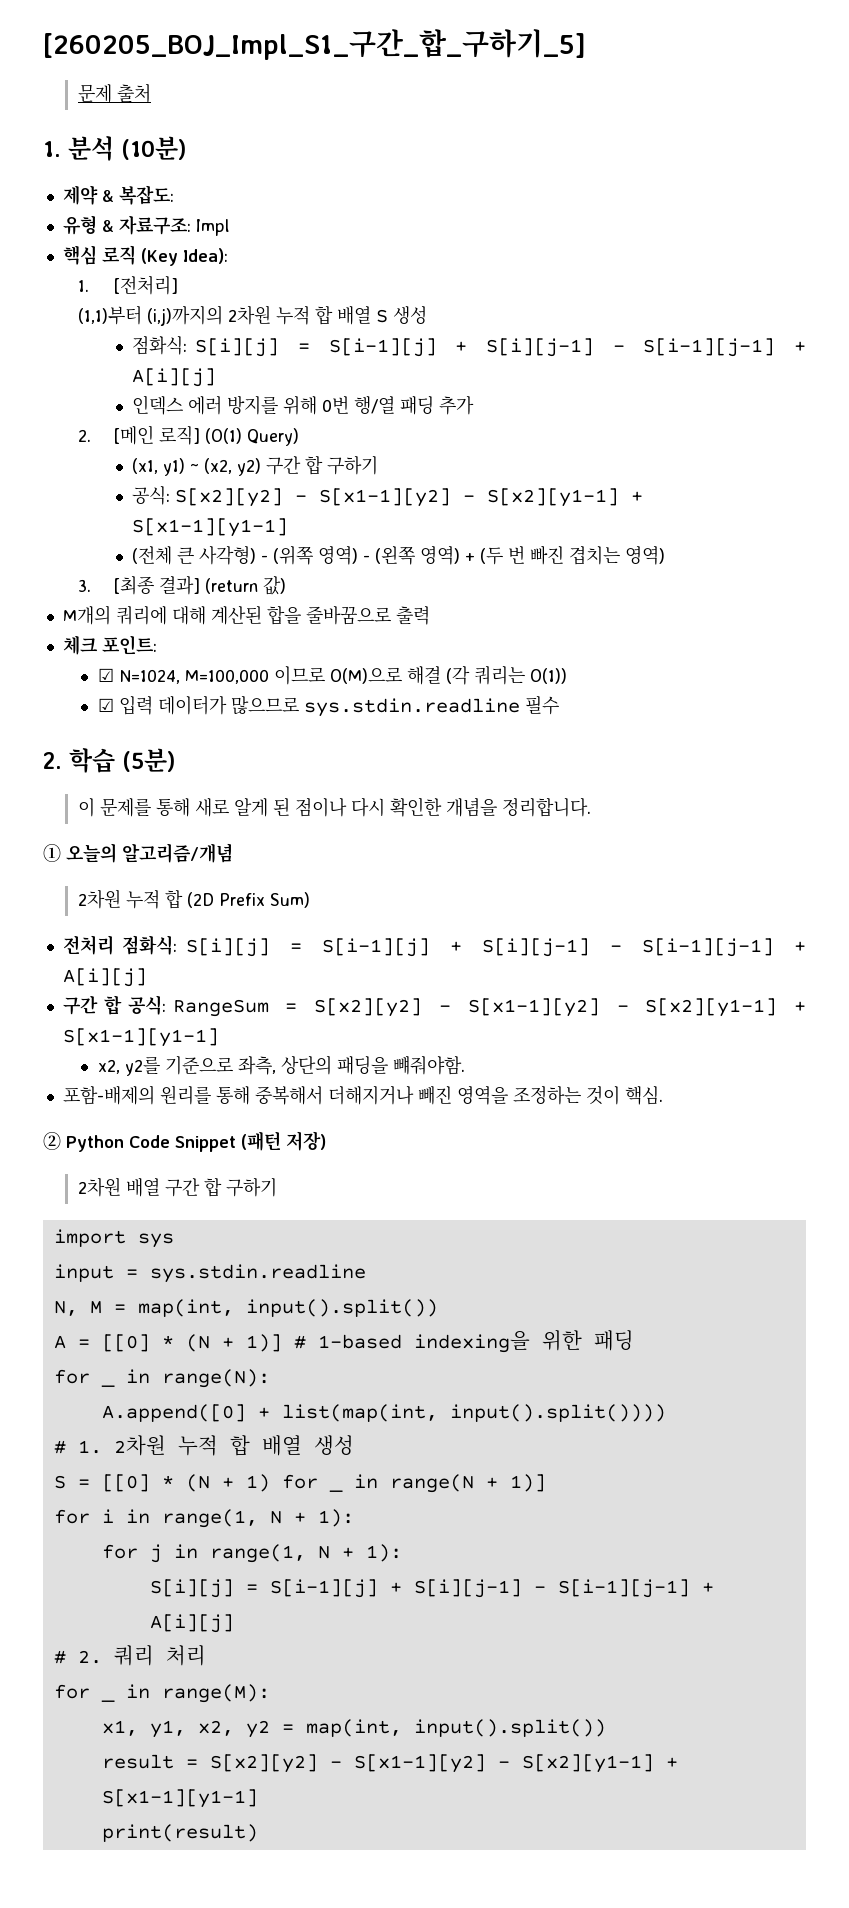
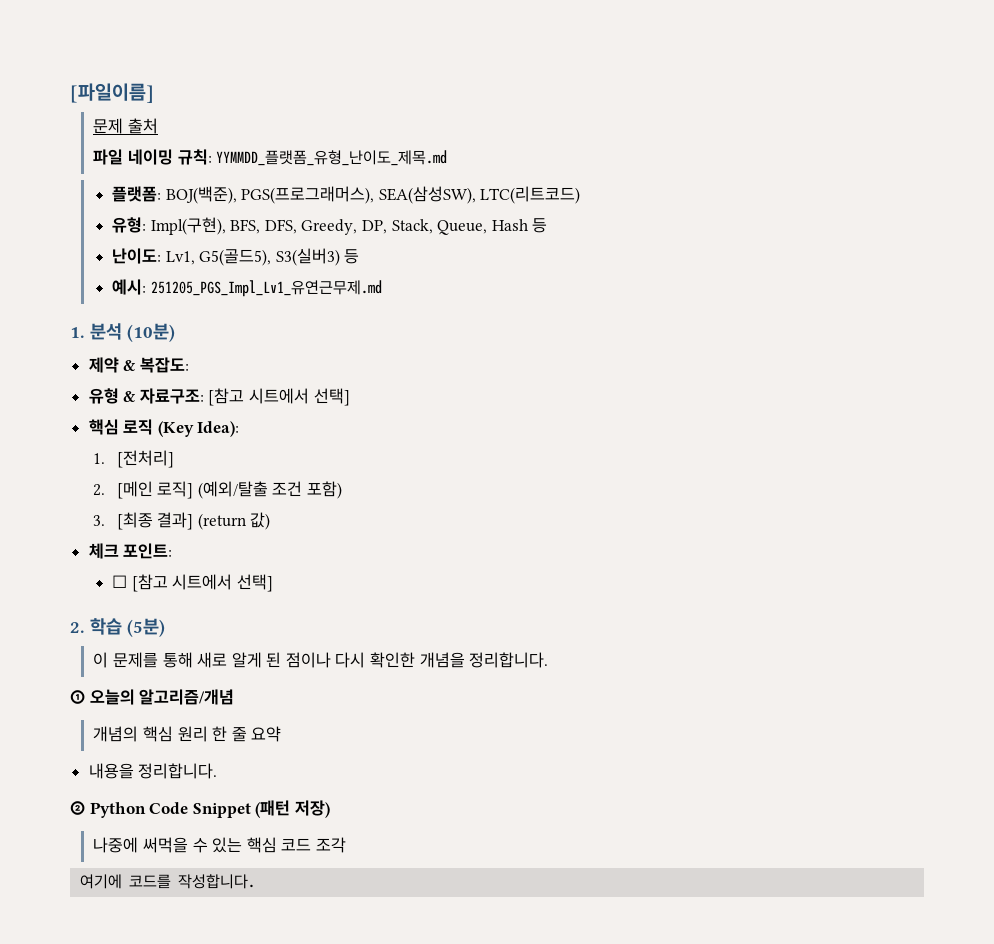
- [260205_BOJ_Impl_S1_구간_합_구하기_5]
+ [파일이름]
+ 파일 네이밍 규칙: YYMMDD_플랫폼_유형_난이도_제목.md
+ 플랫폼: BOJ(백준), PGS(프로그래머스), SEA(삼성SW), LTC(리트코드)
+ 유형: Impl(구현), BFS, DFS, Greedy, DP, Stack, Queue, Hash 등
+ 난이도: Lv1, G5(골드5), S3(실버3) 등
+ 예시: 251205_PGS_Impl_Lv1_유연근무제.md
- 유형 & 자료구조: Impl
+ 유형 & 자료구조: [참고 시트에서 선택]
- (1,1)부터 (i,j)까지의 2차원 누적 합 배열 S 생성
- 점화식: S[i][j] = S[i-1][j] + S[i][j-1] - S[i-1][j-1] + A[i][j]
- 인덱스 에러 방지를 위해 0번 행/열 패딩 추가
- 2. [메인 로직] (O(1) Query)
- (x1, y1) ~ (x2, y2) 구간 합 구하기
- 공식: S[x2][y2] - S[x1-1][y2] - S[x2][y1-1] + S[x1-1][y1-1]
- (전체 큰 사각형) - (위쪽 영역) - (왼쪽 영역) + (두 번 빠진 겹치는 영역)
+ 2. [메인 로직] (예외/탈출 조건 포함)
- M개의 쿼리에 대해 계산된 합을 줄바꿈으로 출력
  체크 포인트:
- ☑ N=1024, M=100,000 이므로 O(M)으로 해결 (각 쿼리는 O(1))
- ☑ 입력 데이터가 많으므로 sys.stdin.readline 필수
+ ☐ [참고 시트에서 선택]
- 2차원 누적 합 (2D Prefix Sum)
- 전처리 점화식: S[i][j] = S[i-1][j] + S[i][j-1] - S[i-1][j-1] + A[i][j]
- 구간 합 공식: RangeSum = S[x2][y2] - S[x1-1][y2] - S[x2][y1-1] + S[x1-1][y1-1]
- x2, y2를 기준으로 좌측, 상단의 패딩을 뺴줘야함.
- 포함-배제의 원리를 통해 중복해서 더해지거나 빼진 영역을 조정하는 것이 핵심.
+ 개념의 핵심 원리 한 줄 요약
+ 내용을 정리합니다.
- 2차원 배열 구간 합 구하기
- import sys
- input = sys.stdin.readline
- N, M = map(int, input().split())
- A = [[0] * (N + 1)] # 1-based indexing을 위한 패딩
- for _ in range(N):
- A.append([0] + list(map(int, input().split())))
- # 1. 2차원 누적 합 배열 생성
- S = [[0] * (N + 1) for _ in range(N + 1)]
- for i in range(1, N + 1):
- for j in range(1, N + 1):
- S[i][j] = S[i-1][j] + S[i][j-1] - S[i-1][j-1] + A[i][j]
- # 2. 쿼리 처리
- for _ in range(M):
- x1, y1, x2, y2 = map(int, input().split())
- result = S[x2][y2] - S[x1-1][y2] - S[x2][y1-1] + S[x1-1][y1-1]
- print(result)
+ 나중에 써먹을 수 있는 핵심 코드 조각
+ 여기에 코드를 작성합니다.

